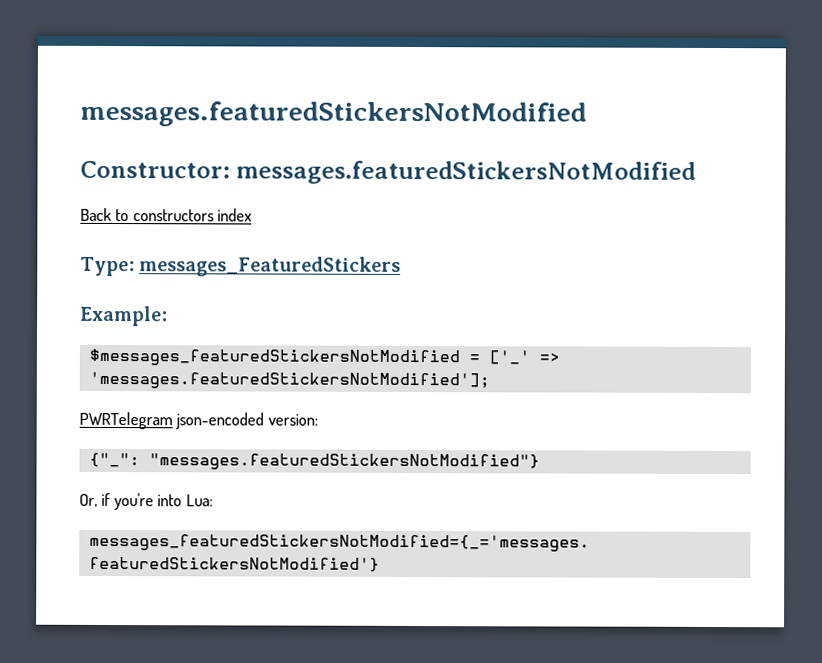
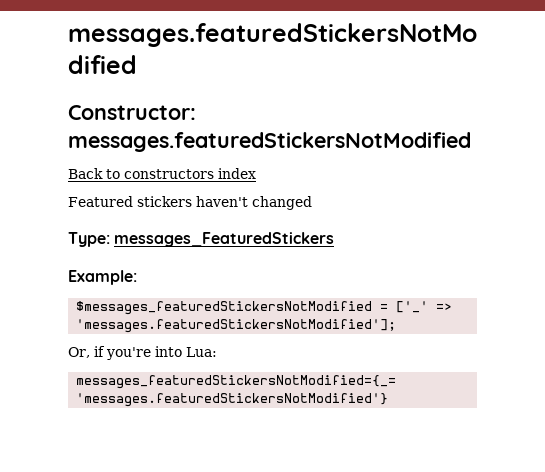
+ Featured stickers haven't changed
- PWRTelegram json-encoded version:
- {"_": "messages.featuredStickersNotModified"}

